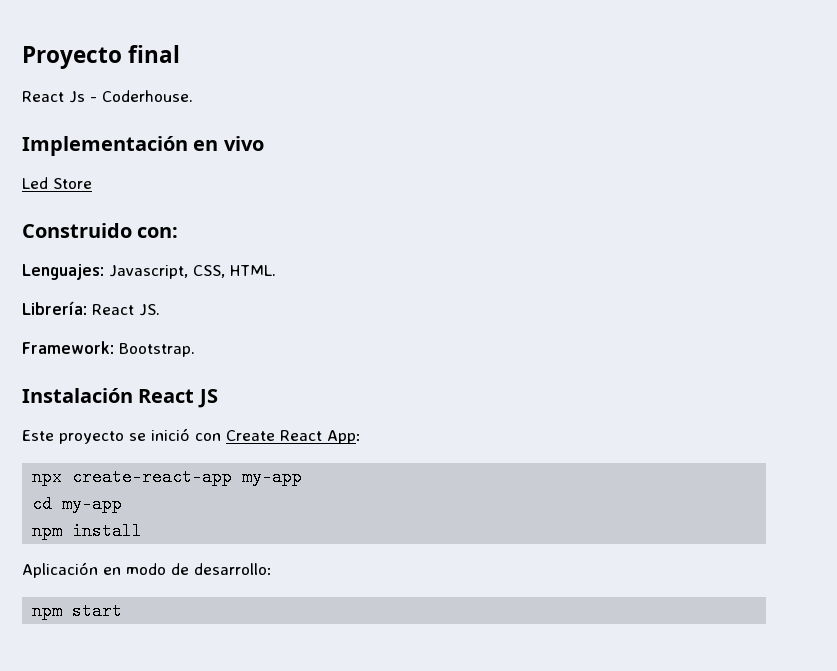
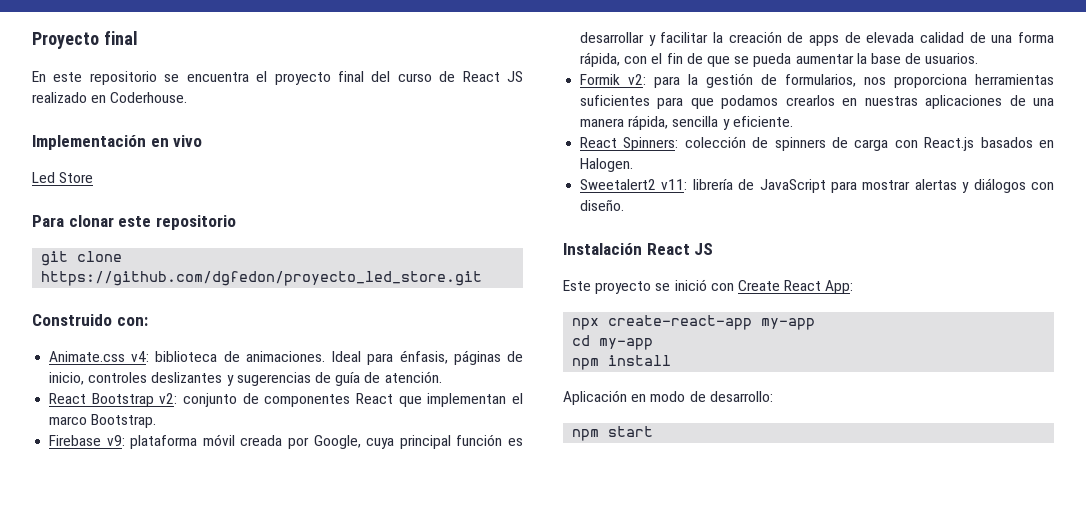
- React Js - Coderhouse.
+ En este repositorio se encuentra el proyecto final del curso de React JS realizado en Coderhouse.
+ Para clonar este repositorio
+ git clone https://github.com/dgfedon/proyecto_led_store.git
  Construido con:
- Lenguajes: Javascript, CSS, HTML.
- Librería: React JS.
- Framework: Bootstrap.
+ Animate.css v4: biblioteca de animaciones. Ideal para énfasis, páginas de inicio, controles deslizantes y sugerencias de guía de atención.
+ React Bootstrap v2: conjunto de componentes React que implementan el marco Bootstrap.
+ Firebase v9: plataforma móvil creada por Google, cuya principal función es desarrollar y facilitar la creación de apps de elevada calidad de una forma rápida, con el fin de que se pueda aumentar la base de usuarios.
+ Formik v2: para la gestión de formularios, nos proporciona herramientas suficientes para que podamos crearlos en nuestras aplicaciones de una manera rápida, sencilla y eficiente.
+ React Spinners: colección de spinners de carga con React.js basados en Halogen.
+ Sweetalert2 v11: librería de JavaScript para mostrar alertas y diálogos con diseño.

